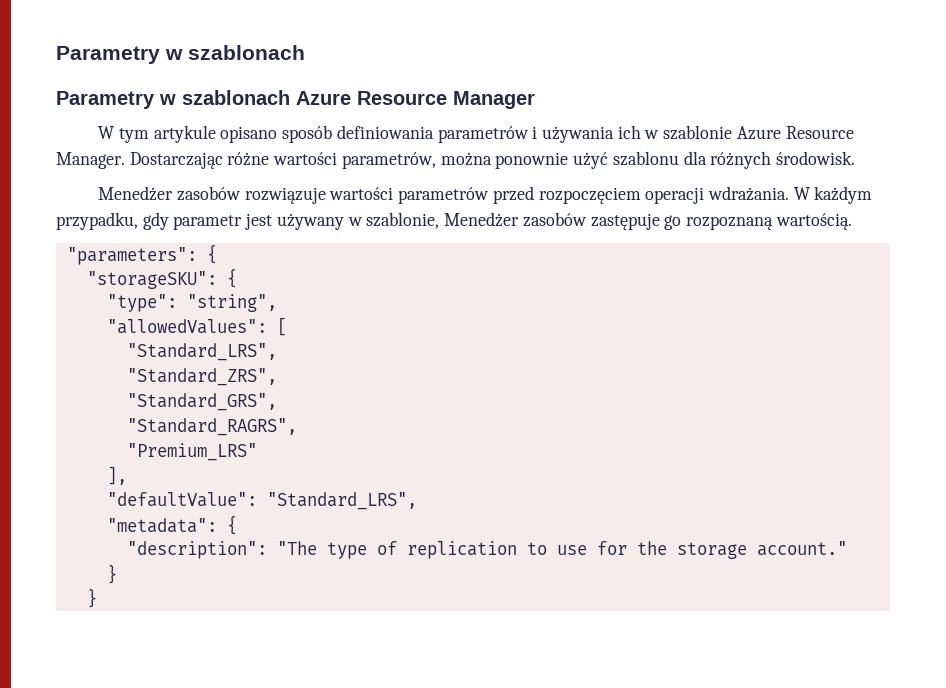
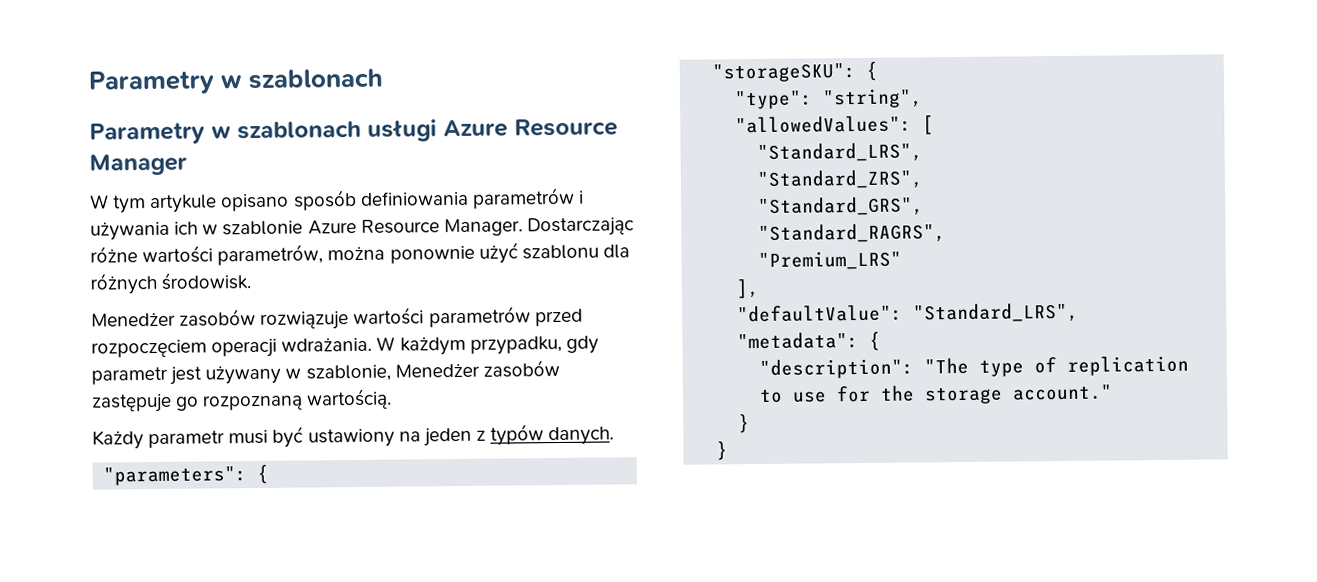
- Parametry w szablonach Azure Resource Manager
+ Parametry w szablonach usługi Azure Resource Manager
+ Każdy parametr musi być ustawiony na jeden z typów danych.

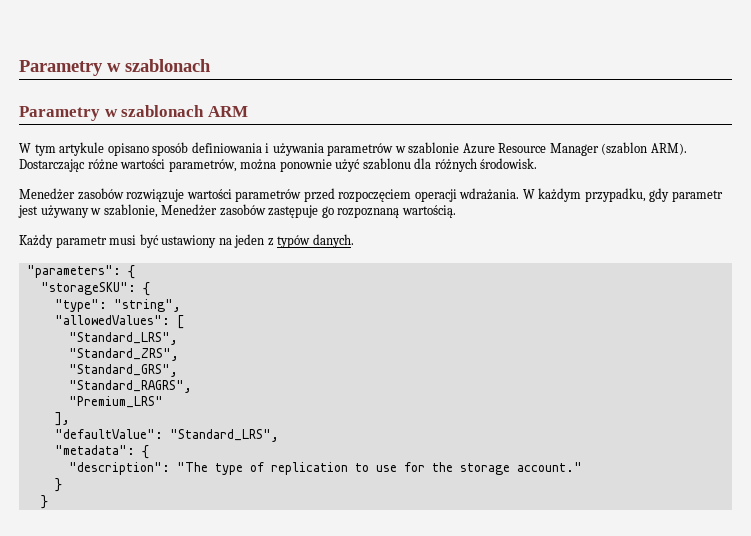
- Parametry w szablonach usługi Azure Resource Manager
+ Parametry w szablonach ARM
- W tym artykule opisano sposób definiowania parametrów i używania ich w szablonie Azure Resource Manager.
+ W tym artykule opisano sposób definiowania i używania parametrów w szablonie Azure Resource Manager (szablon ARM).

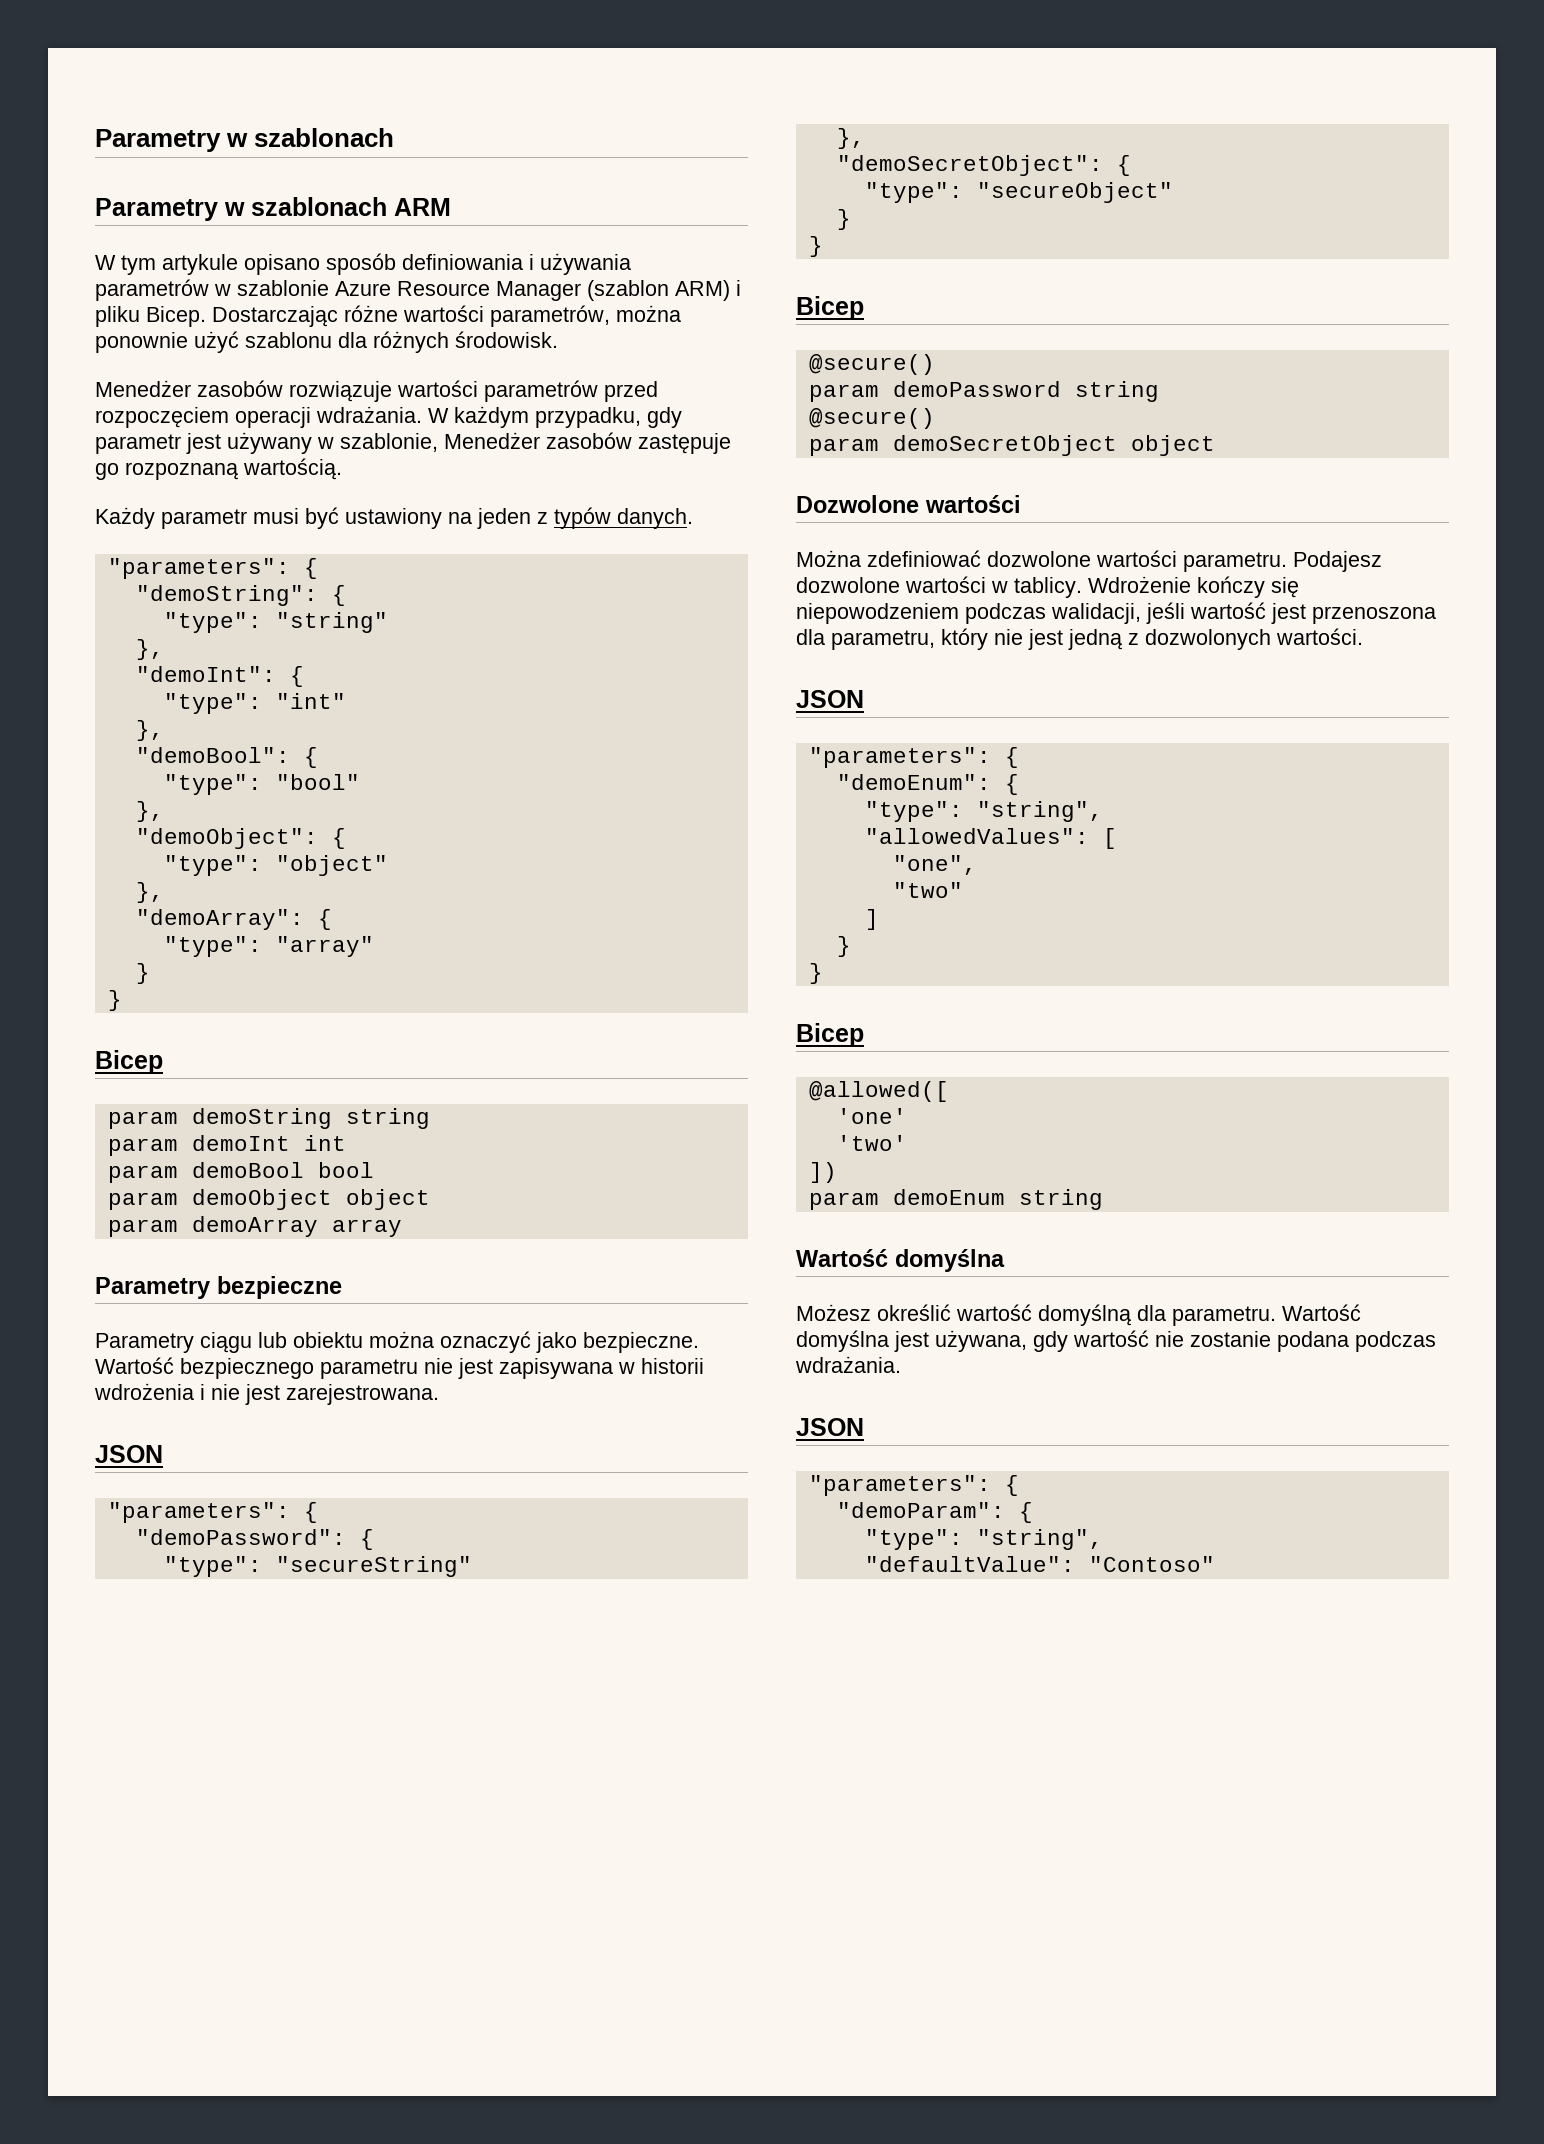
- W tym artykule opisano sposób definiowania i używania parametrów w szablonie Azure Resource Manager (szablon ARM).
+ W tym artykule opisano sposób definiowania i używania parametrów w szablonie Azure Resource Manager (szablon ARM) i pliku Bicep.
- "storageSKU": {
+ "demoString": {
+ "type": "string"
+ },
+ "demoInt": {
+ "type": "int"
+ },
+ "demoBool": {
+ "type": "bool"
+ },
+ "demoObject": {
+ "type": "object"
+ },
+ "demoArray": {
+ "type": "array"
+ }
+ }
+ Bicep
+ param demoString string
+ param demoInt int
+ param demoBool bool
+ param demoObject object
+ param demoArray array
+ Parametry bezpieczne
+ Parametry ciągu lub obiektu można oznaczyć jako bezpieczne. Wartość bezpiecznego parametru nie jest zapisywana w historii wdrożenia i nie jest zarejestrowana.
+ JSON
+ "parameters": {
+ "demoPassword": {
+ "type": "secureString"
+ },
+ "demoSecretObject": {
+ "type": "secureObject"
+ }
+ }
+ Bicep
+ @secure()
+ param demoPassword string
+ @secure()
+ param demoSecretObject object
+ Dozwolone wartości
+ Można zdefiniować dozwolone wartości parametru. Podajesz dozwolone wartości w tablicy. Wdrożenie kończy się niepowodzeniem podczas walidacji, jeśli wartość jest przenoszona dla parametru, który nie jest jedną z dozwolonych wartości.
+ JSON
+ "parameters": {
+ "demoEnum": {
  "allowedValues": [
- "Standard_LRS",
- "Standard_ZRS",
- "Standard_GRS",
- "Standard_RAGRS",
- "Premium_LRS"
- ],
- "defaultValue": "Standard_LRS",
- "metadata": {
- "description": "The type of replication to use for the storage account."
+ "one",
+ "two"
+ ]
  }
  }
+ Bicep
+ @allowed([
+ 'one'
+ 'two'
+ ])
+ param demoEnum string
+ Wartość domyślna
+ Możesz określić wartość domyślną dla parametru. Wartość domyślna jest używana, gdy wartość nie zostanie podana podczas wdrażania.
+ JSON
+ "parameters": {
+ "demoParam": {
+ "type": "string",
+ "defaultValue": "Contoso"

